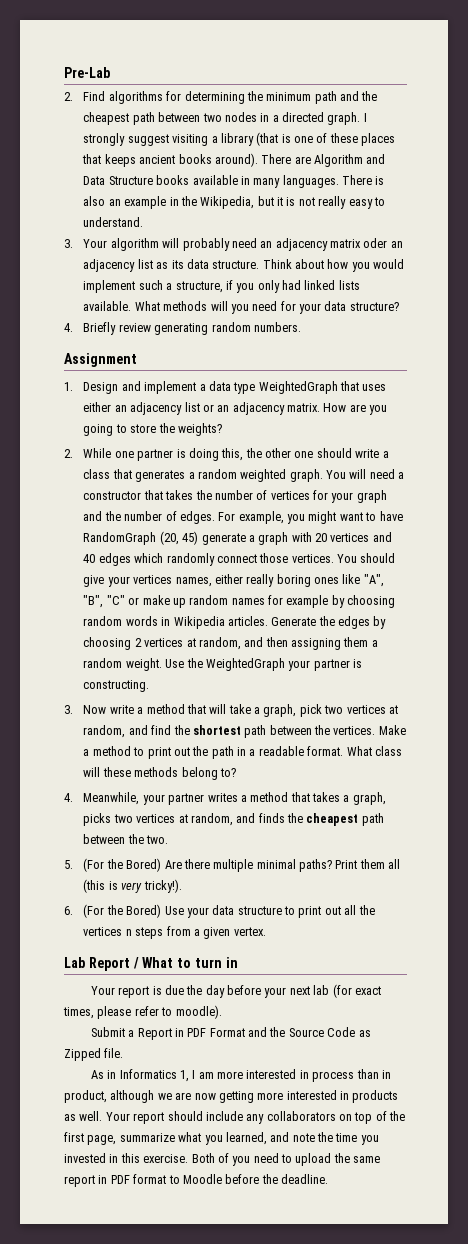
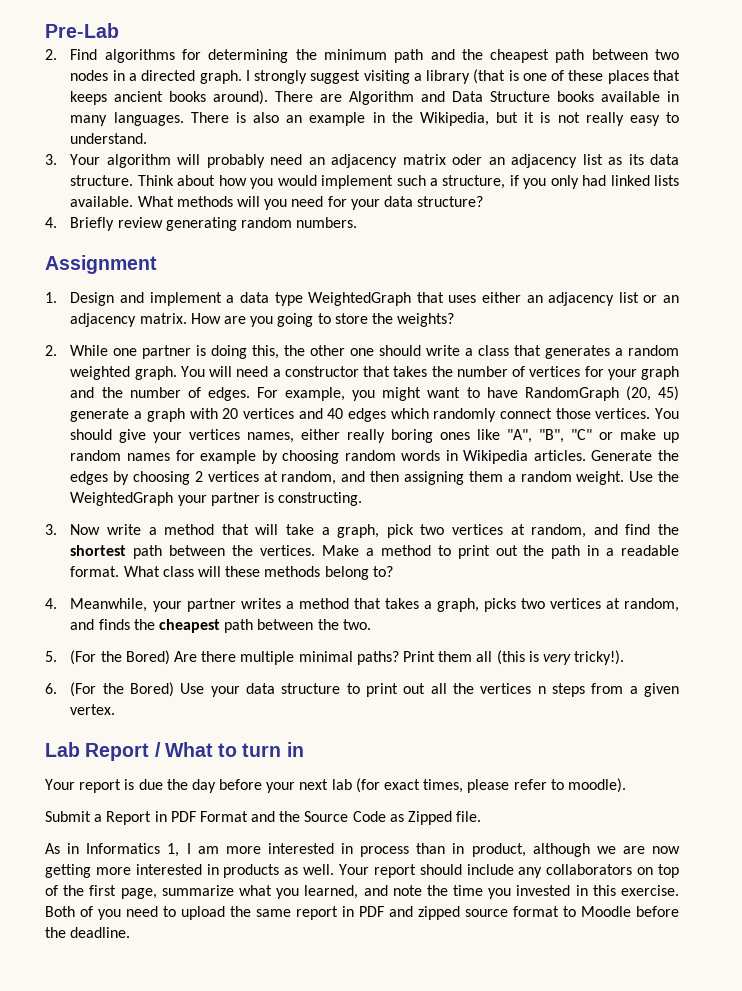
- Both of you need to upload the same report in PDF format to Moodle before the deadline.
+ Both of you need to upload the same report in PDF and zipped source format to Moodle before the deadline.

